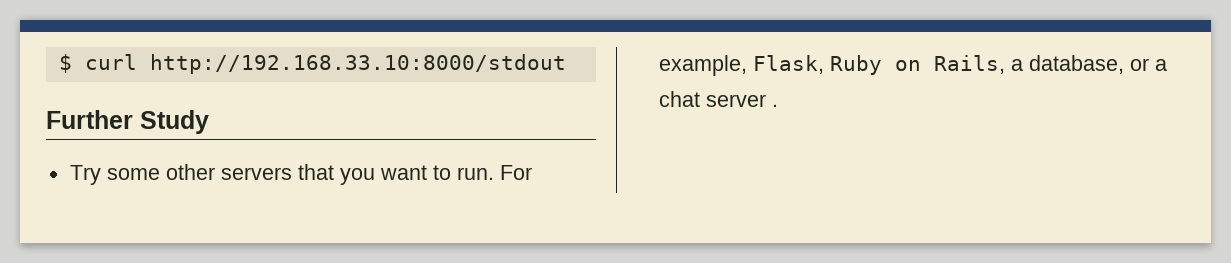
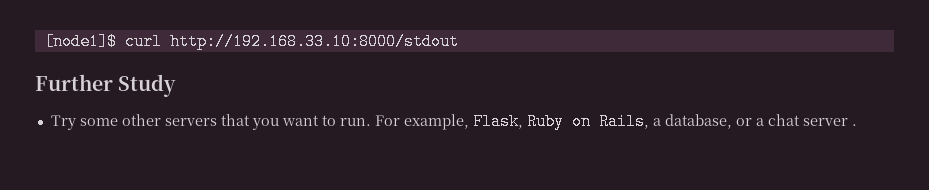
- $ curl http://192.168.33.10:8000/stdout
+ [node1]$ curl http://192.168.33.10:8000/stdout

